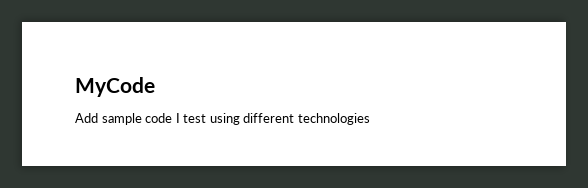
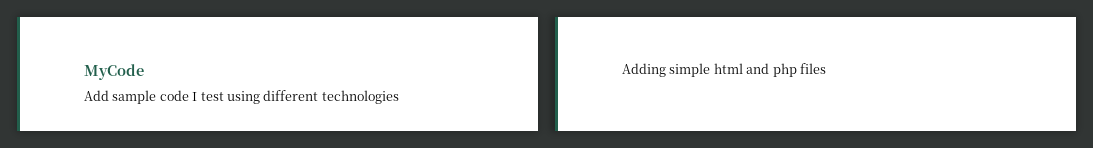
+ Adding simple html and php files

